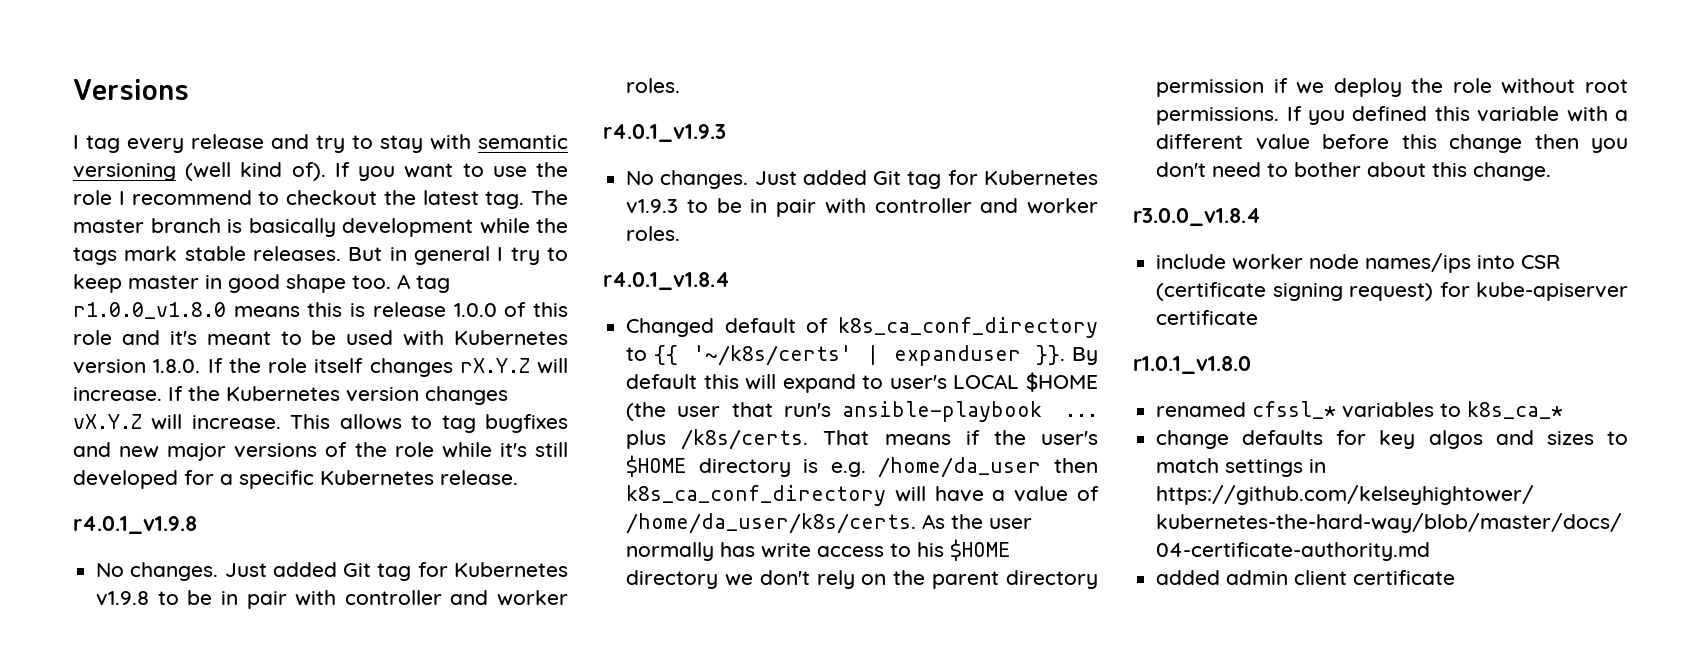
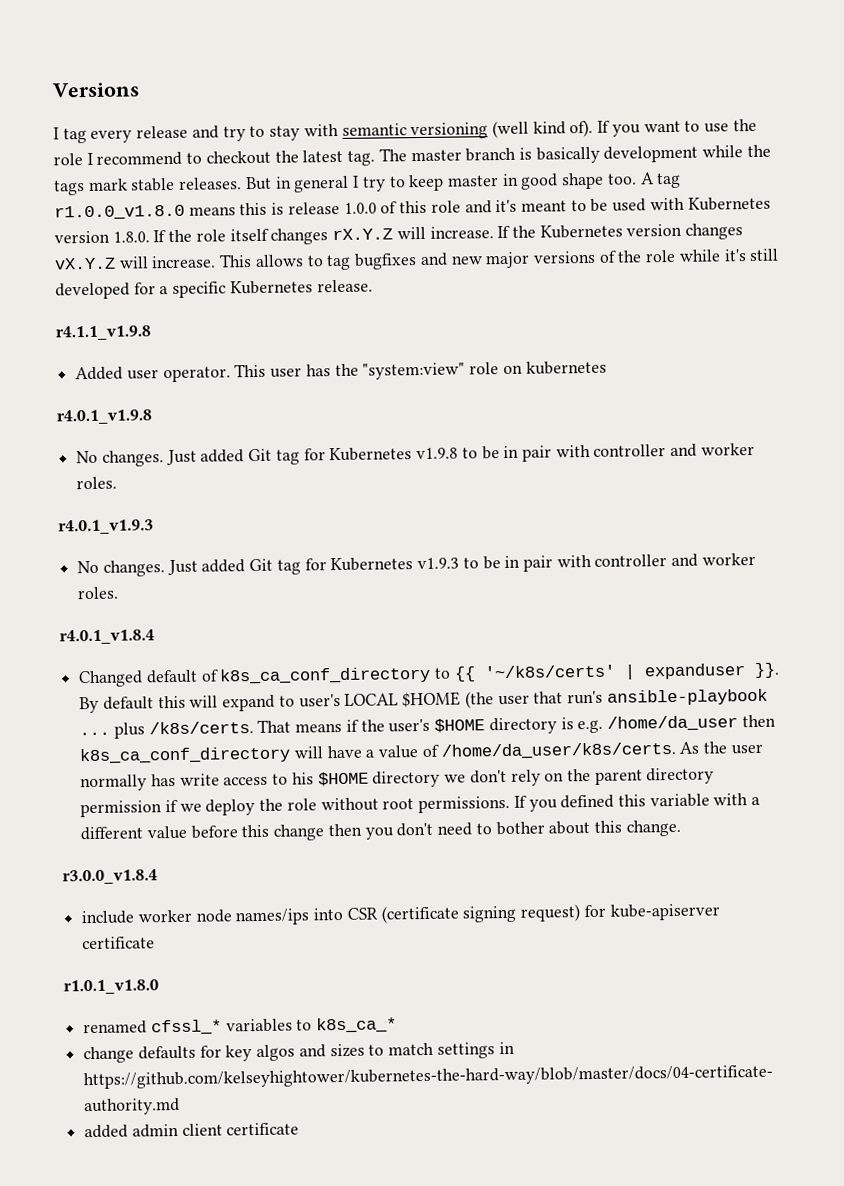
+ r4.1.1_v1.9.8
+ Added user operator. This user has the "system:view" role on kubernetes

